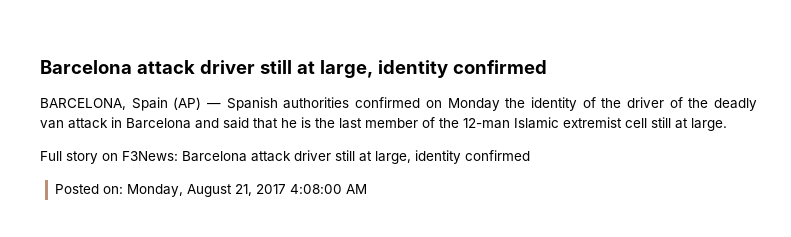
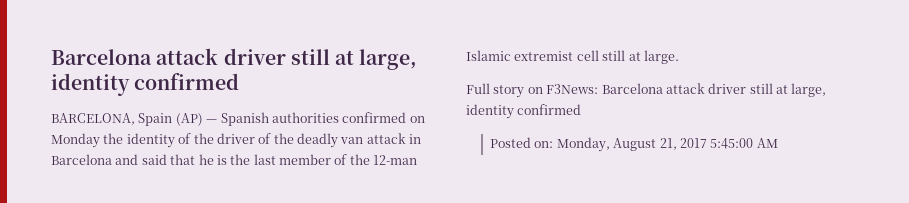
- Posted on: Monday, August 21, 2017 4:08:00 AM
+ Posted on: Monday, August 21, 2017 5:45:00 AM

